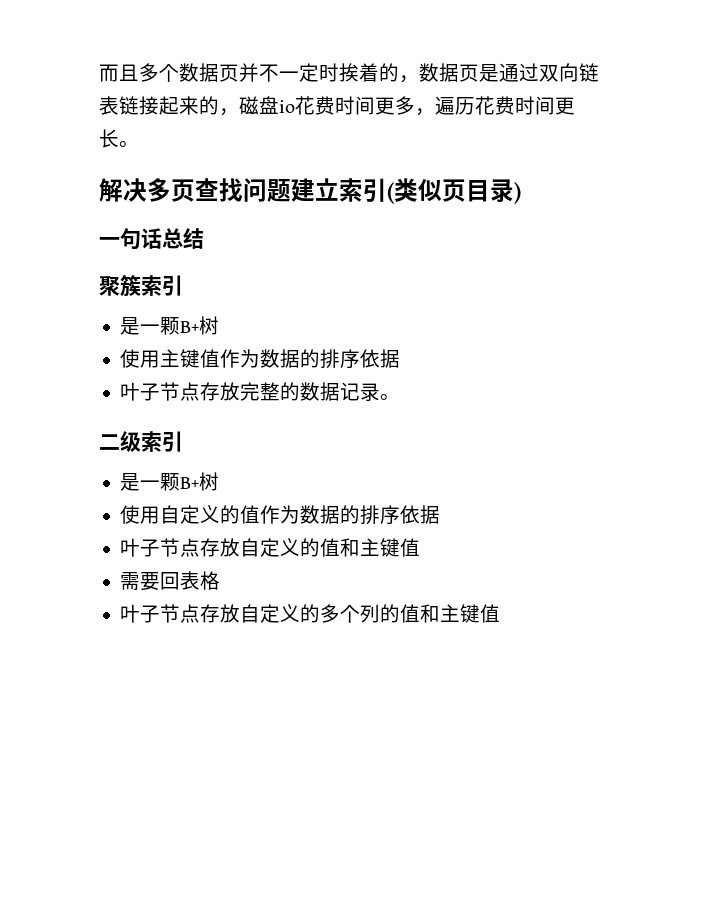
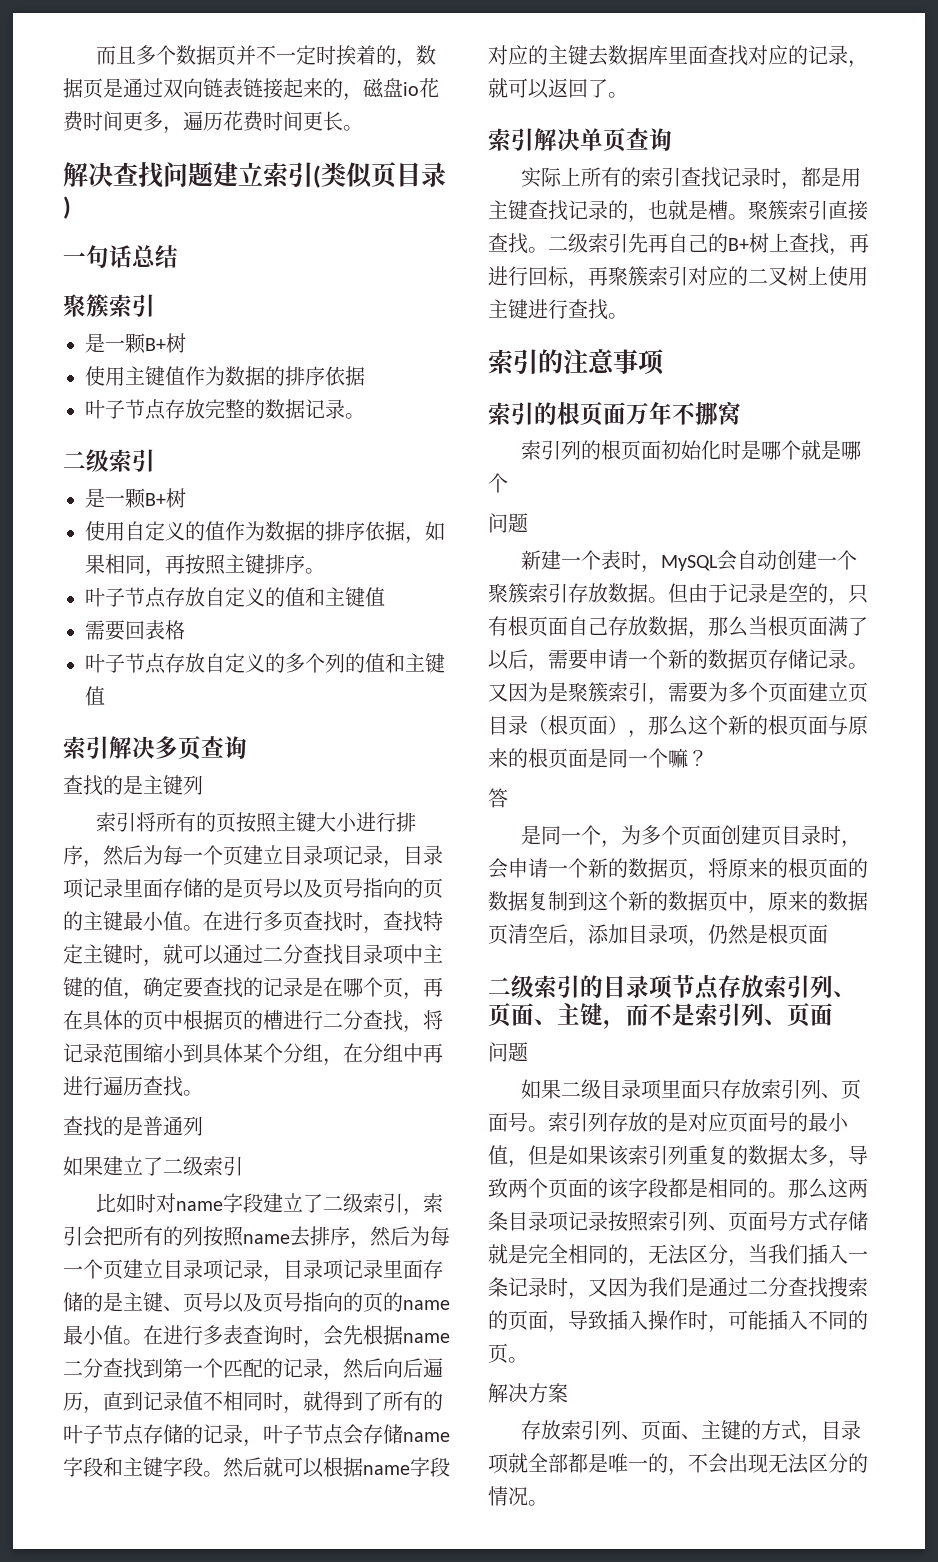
- 解决多页查找问题建立索引(类似页目录)
+ 解决查找问题建立索引(类似页目录)
- 使用自定义的值作为数据的排序依据
+ 使用自定义的值作为数据的排序依据，如果相同，再按照主键排序。
+ 索引解决多页查询
+ 查找的是主键列
+ 索引将所有的页按照主键大小进行排序，然后为每一个页建立目录项记录，目录项记录里面存储的是页号以及页号指向的页的主键最小值。在进行多页查找时，查找特定主键时，就可以通过二分查找目录项中主键的值，确定要查找的记录是在哪个页，再在具体的页中根据页的槽进行二分查找，将记录范围缩小到具体某个分组，在分组中再进行遍历查找。
+ 查找的是普通列
+ 如果建立了二级索引
+ 比如时对name字段建立了二级索引，索引会把所有的列按照name去排序，然后为每一个页建立目录项记录，目录项记录里面存储的是主键、页号以及页号指向的页的name最小值。在进行多表查询时，会先根据name二分查找到第一个匹配的记录，然后向后遍历，直到记录值不相同时，就得到了所有的叶子节点存储的记录，叶子节点会存储name字段和主键字段。然后就可以根据name字段对应的主键去数据库里面查找对应的记录，就可以返回了。
+ 索引解决单页查询
+ 实际上所有的索引查找记录时，都是用主键查找记录的，也就是槽。聚簇索引直接查找。二级索引先再自己的B+树上查找，再进行回标，再聚簇索引对应的二叉树上使用主键进行查找。
+ 索引的注意事项
+ 索引的根页面万年不挪窝
+ 索引列的根页面初始化时是哪个就是哪个
+ 问题
+ 新建一个表时，MySQL会自动创建一个聚簇索引存放数据。但由于记录是空的，只有根页面自己存放数据，那么当根页面满了以后，需要申请一个新的数据页存储记录。又因为是聚簇索引，需要为多个页面建立页目录（根页面），那么这个新的根页面与原来的根页面是同一个嘛？
+ 答
+ 是同一个，为多个页面创建页目录时，会申请一个新的数据页，将原来的根页面的数据复制到这个新的数据页中，原来的数据页清空后，添加目录项，仍然是根页面
+ 二级索引的目录项节点存放索引列、页面、主键，而不是索引列、页面
+ 问题
+ 如果二级目录项里面只存放索引列、页面号。索引列存放的是对应页面号的最小值，但是如果该索引列重复的数据太多，导致两个页面的该字段都是相同的。那么这两条目录项记录按照索引列、页面号方式存储就是完全相同的，无法区分，当我们插入一条记录时，又因为我们是通过二分查找搜索的页面，导致插入操作时，可能插入不同的页。
+ 解决方案
+ 存放索引列、页面、主键的方式，目录项就全部都是唯一的，不会出现无法区分的情况。

